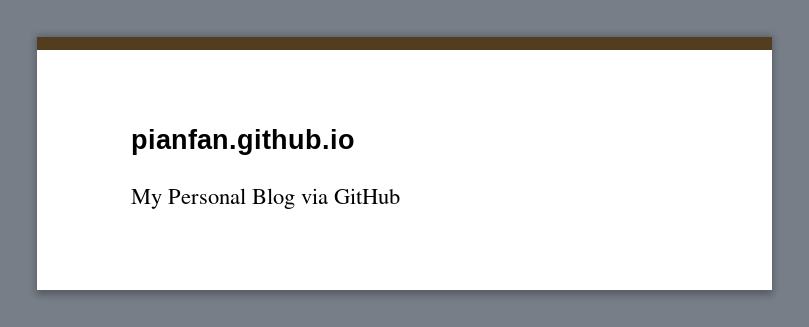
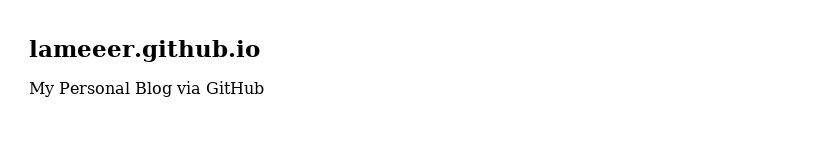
- pianfan.github.io
+ lameeer.github.io

